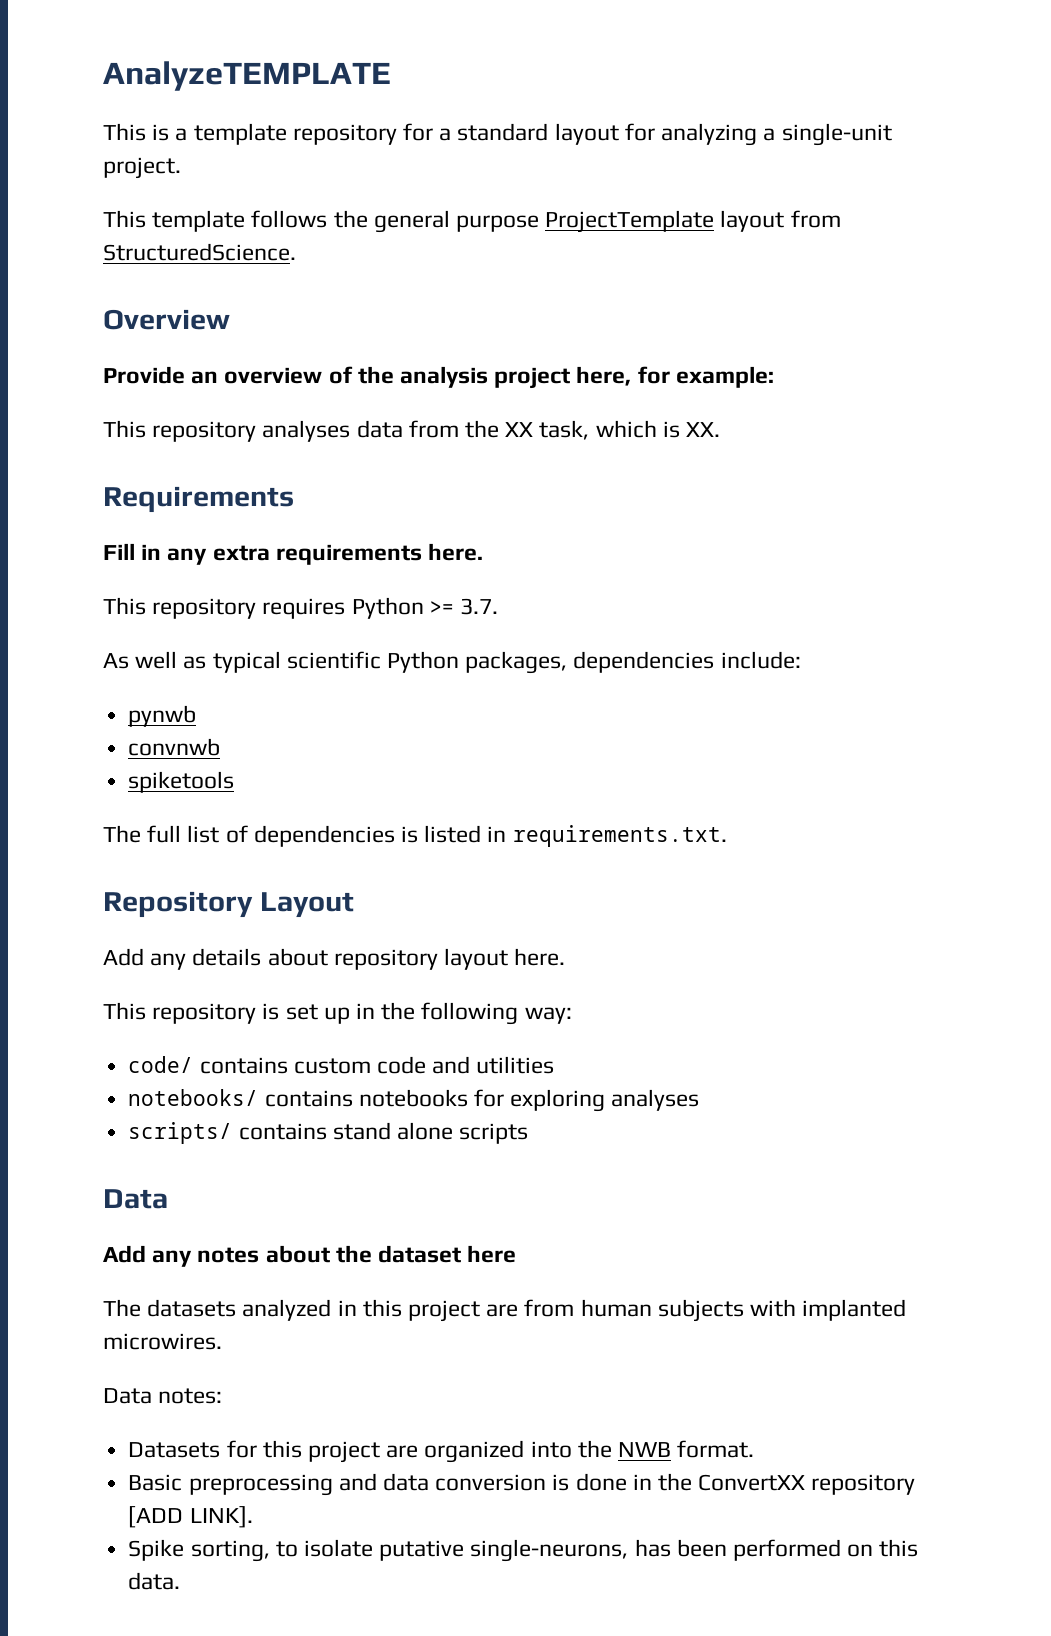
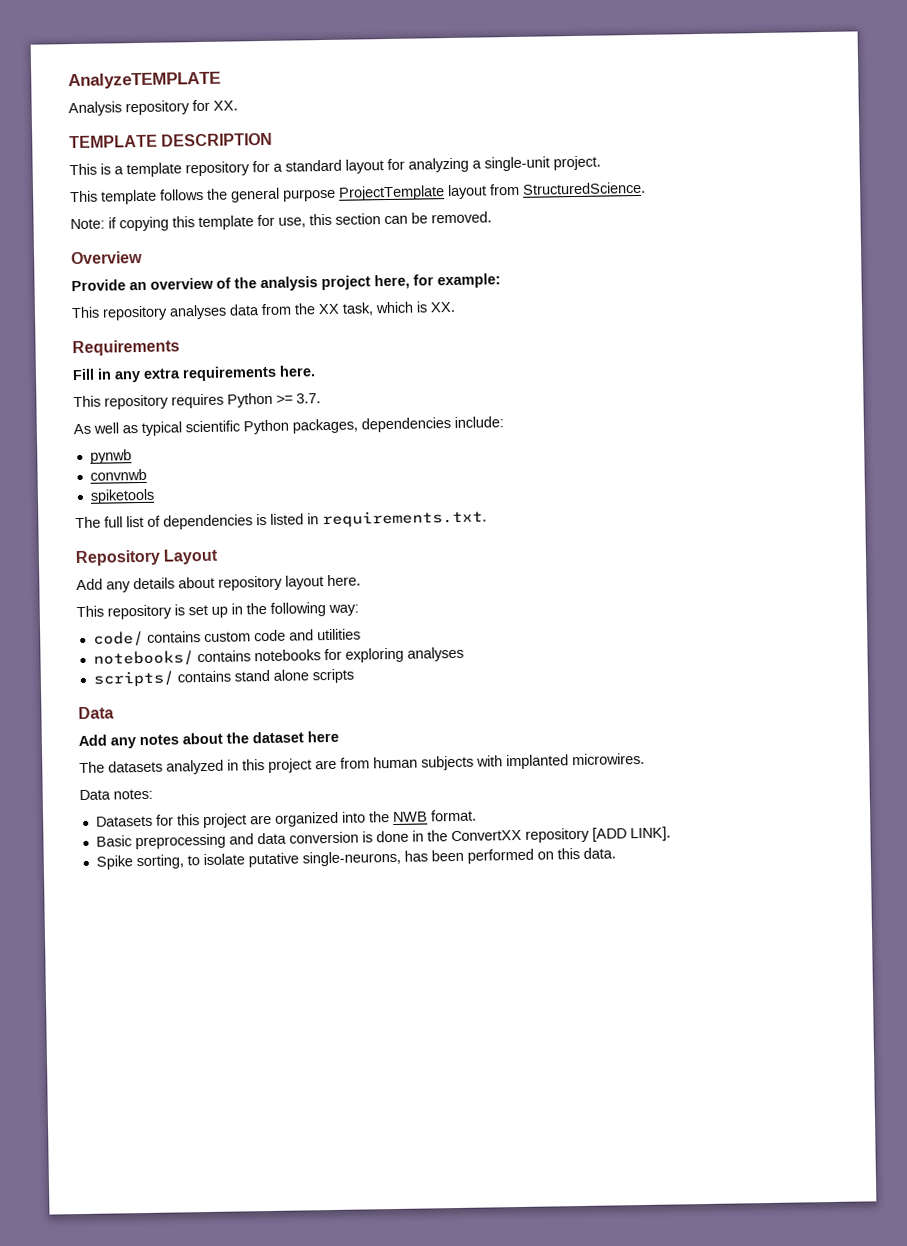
+ Analysis repository for XX.
+ TEMPLATE DESCRIPTION
+ Note: if copying this template for use, this section can be removed.

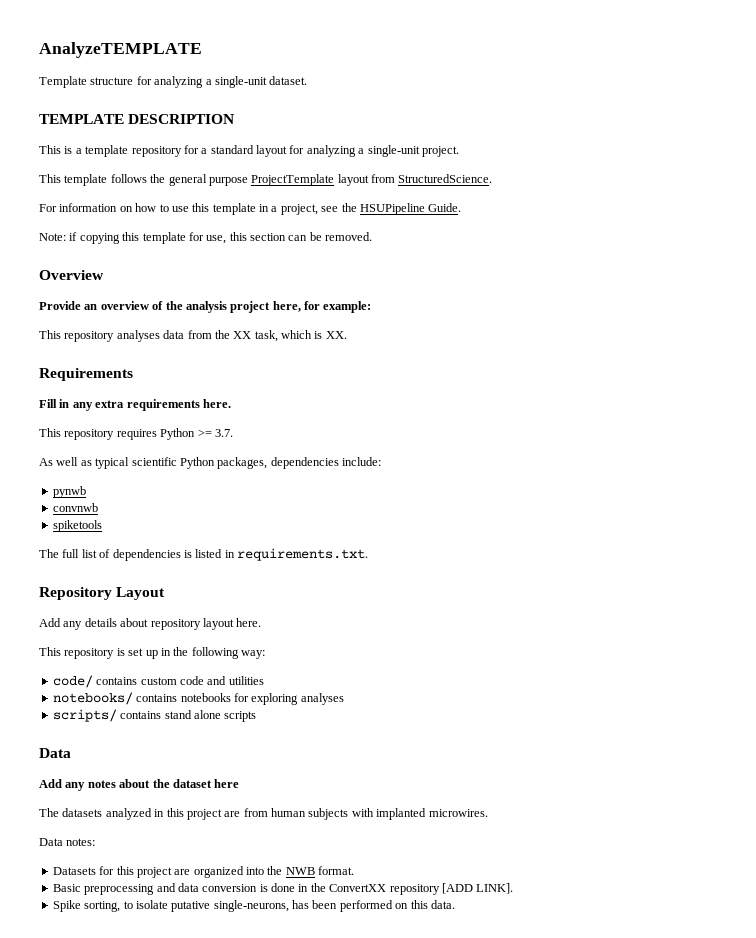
- Analysis repository for XX.
+ Template structure for analyzing a single-unit dataset.
+ For information on how to use this template in a project, see the HSUPipeline Guide.

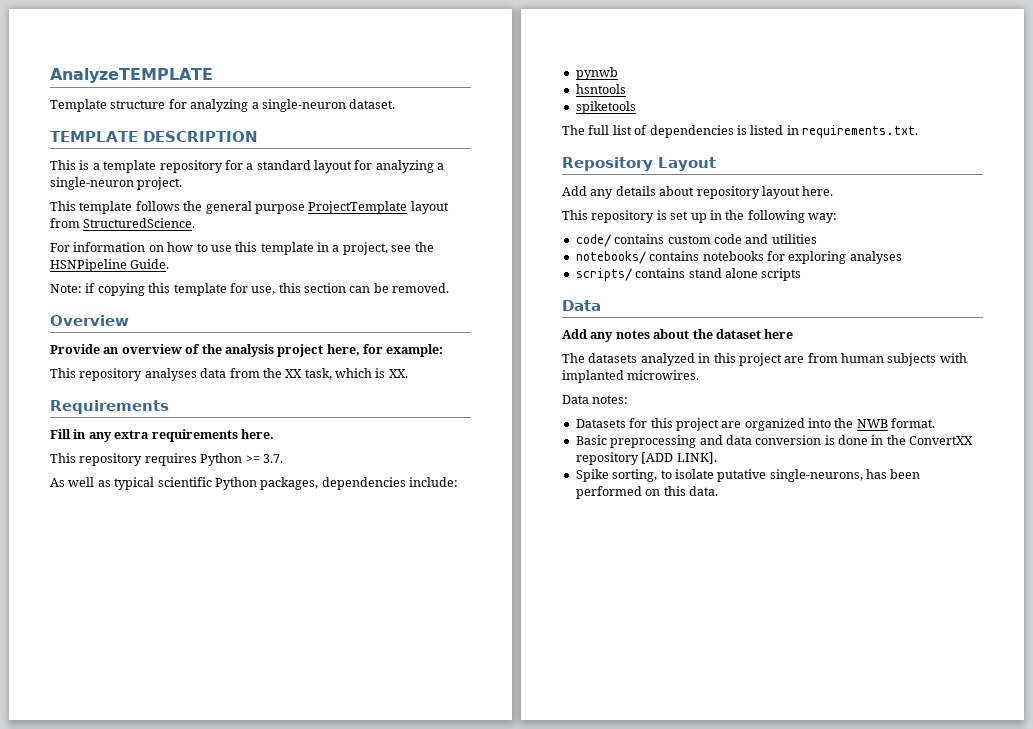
- Template structure for analyzing a single-unit dataset.
+ Template structure for analyzing a single-neuron dataset.
- This is a template repository for a standard layout for analyzing a single-unit project.
+ This is a template repository for a standard layout for analyzing a single-neuron project.
- For information on how to use this template in a project, see the HSUPipeline Guide.
+ For information on how to use this template in a project, see the HSNPipeline Guide.
- convnwb
+ hsntools

